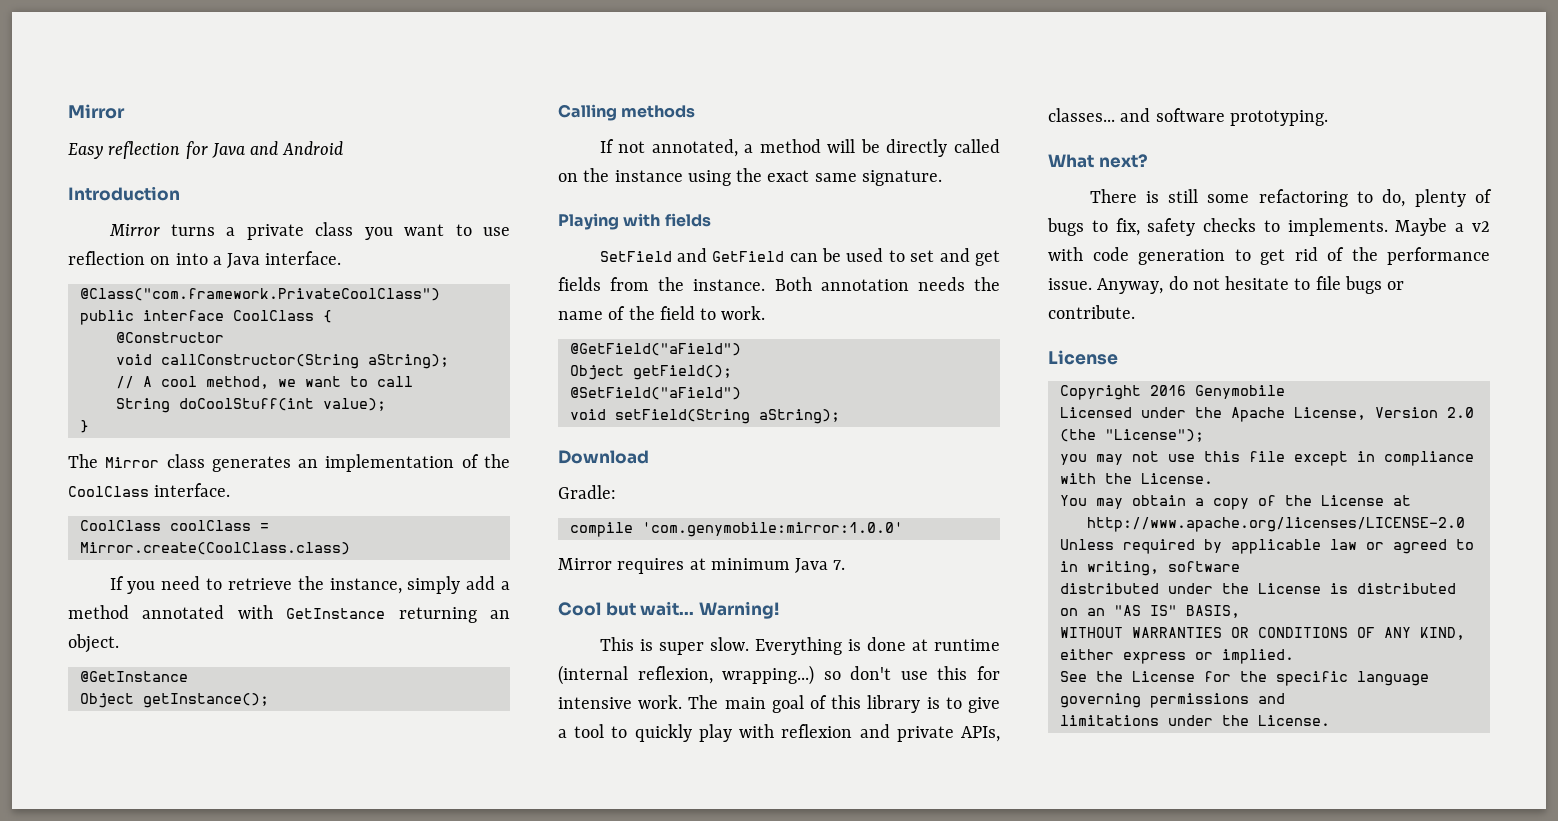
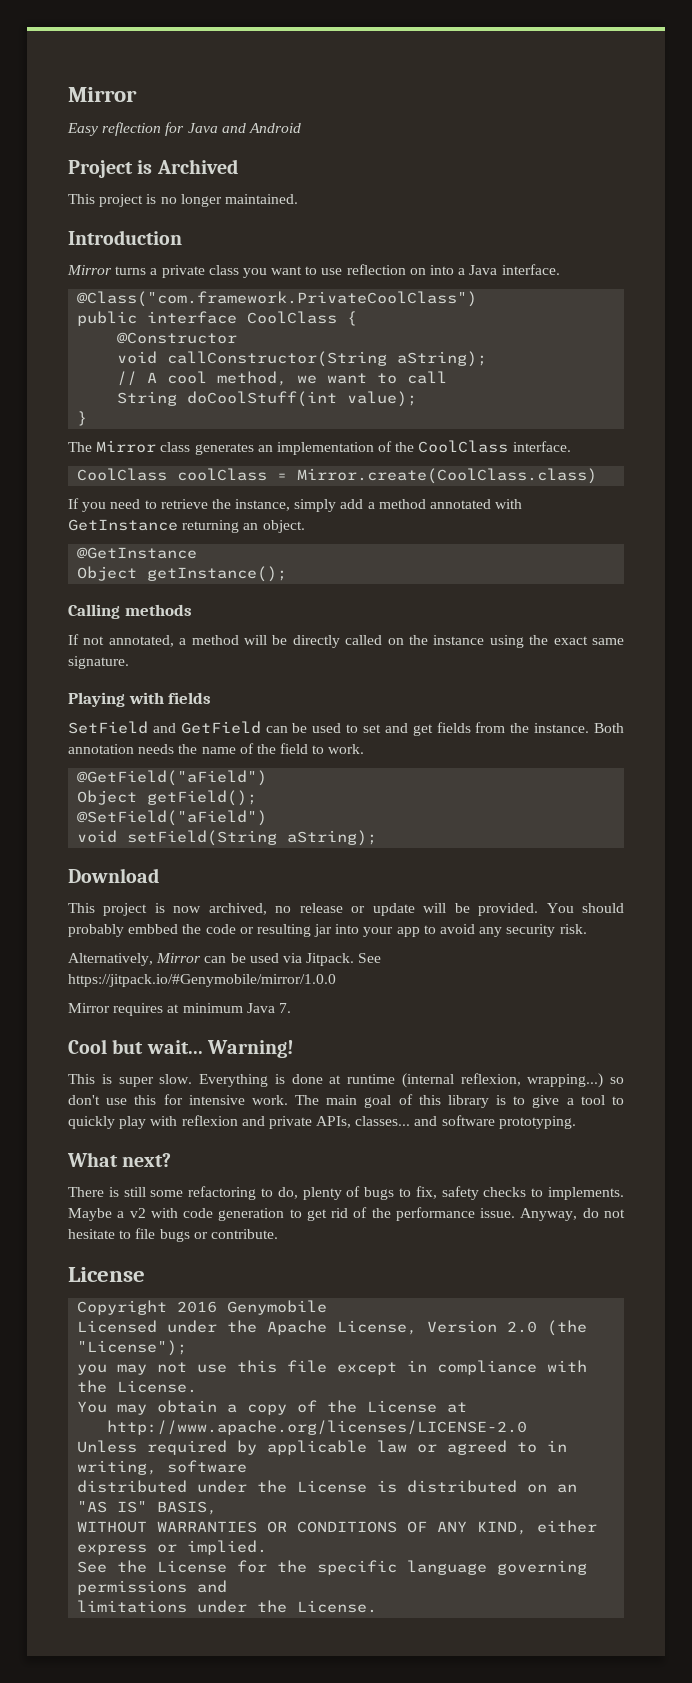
+ Project is Archived
+ This project is no longer maintained.
- Gradle:
- compile 'com.genymobile:mirror:1.0.0'
+ This project is now archived, no release or update will be provided. You should probably embbed the code or resulting jar into your app to avoid any security risk.
+ Alternatively, Mirror can be used via Jitpack. See https://jitpack.io/#Genymobile/mirror/1.0.0

